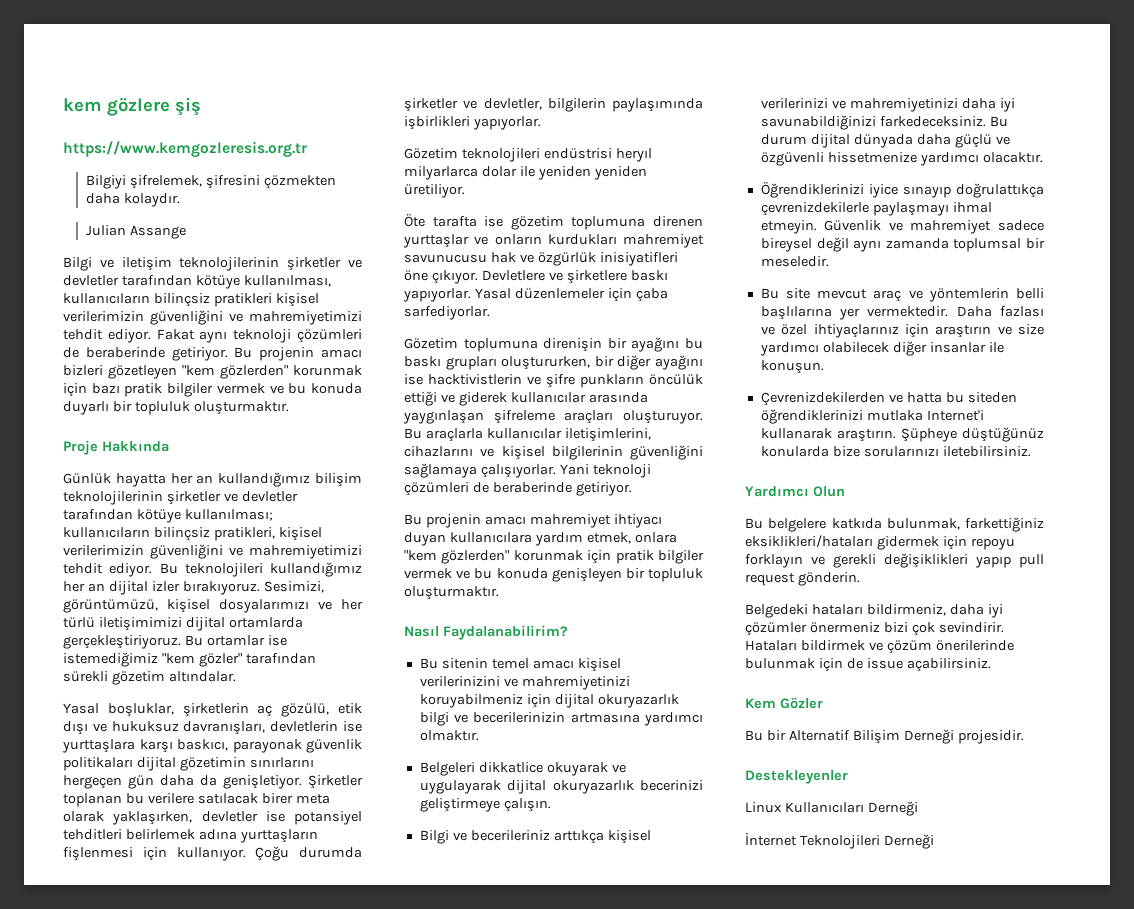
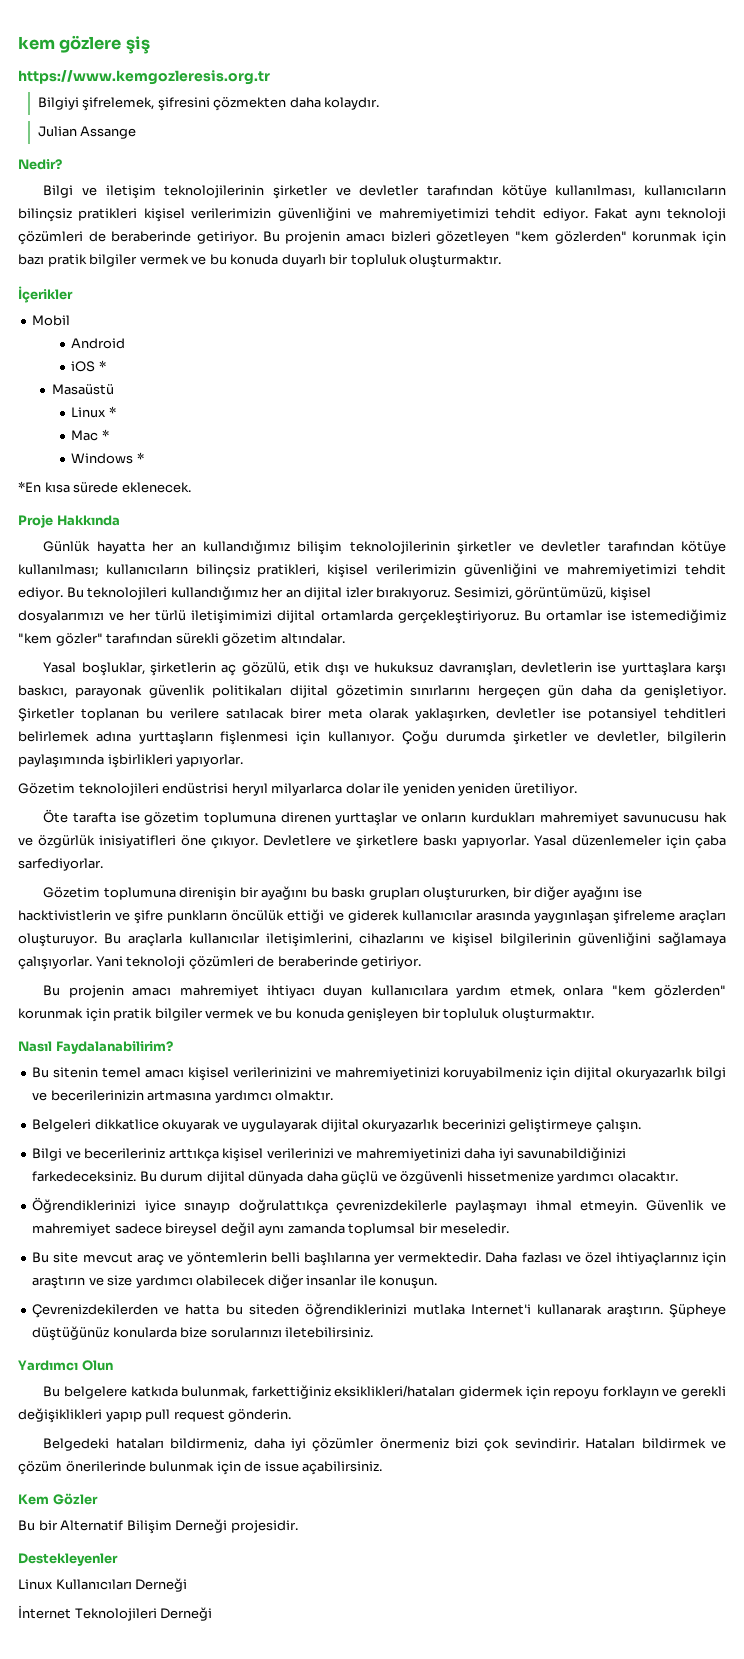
+ Nedir?
+ İçerikler
+ Mobil
+ Android
+ iOS *
+ Masaüstü
+ Linux *
+ Mac *
+ Windows *
+ *En kısa sürede eklenecek.

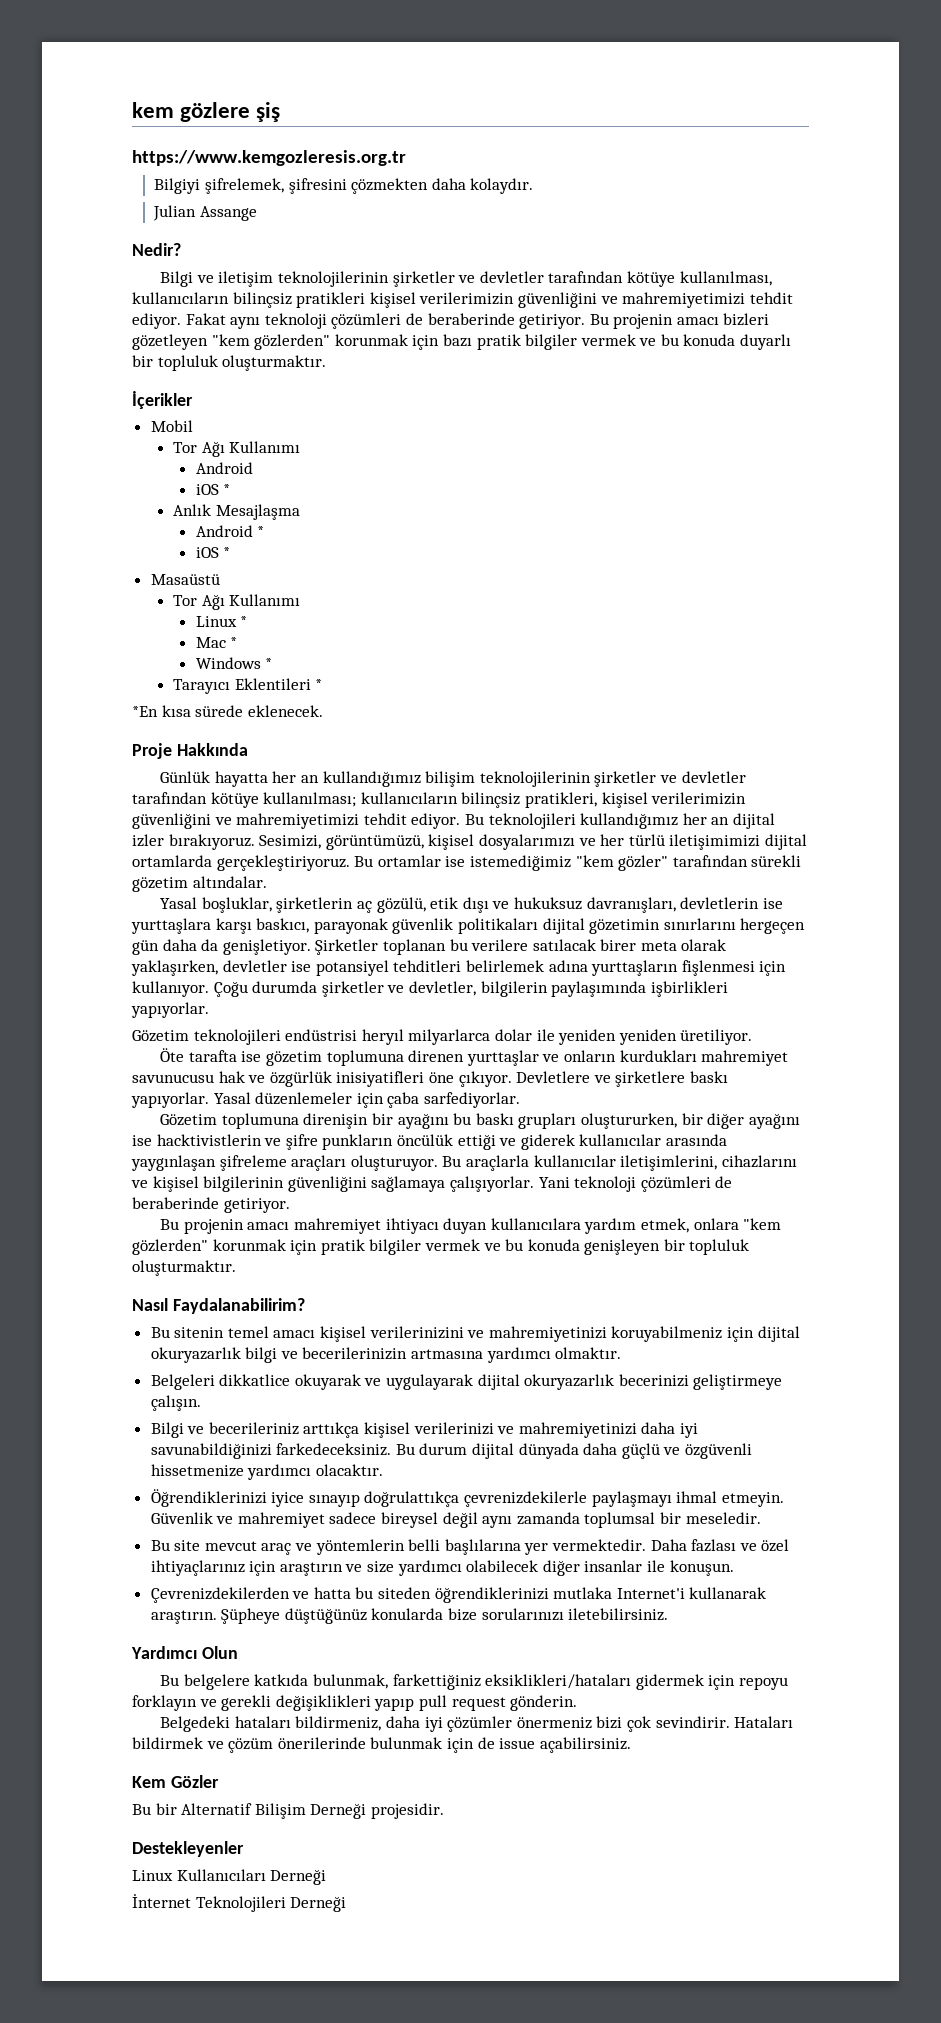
  Mobil
+ Tor Ağı Kullanımı
+ Anlık Mesajlaşma
+ Android *
+ iOS *
  Masaüstü
+ Tor Ağı Kullanımı
+ Tarayıcı Eklentileri *

